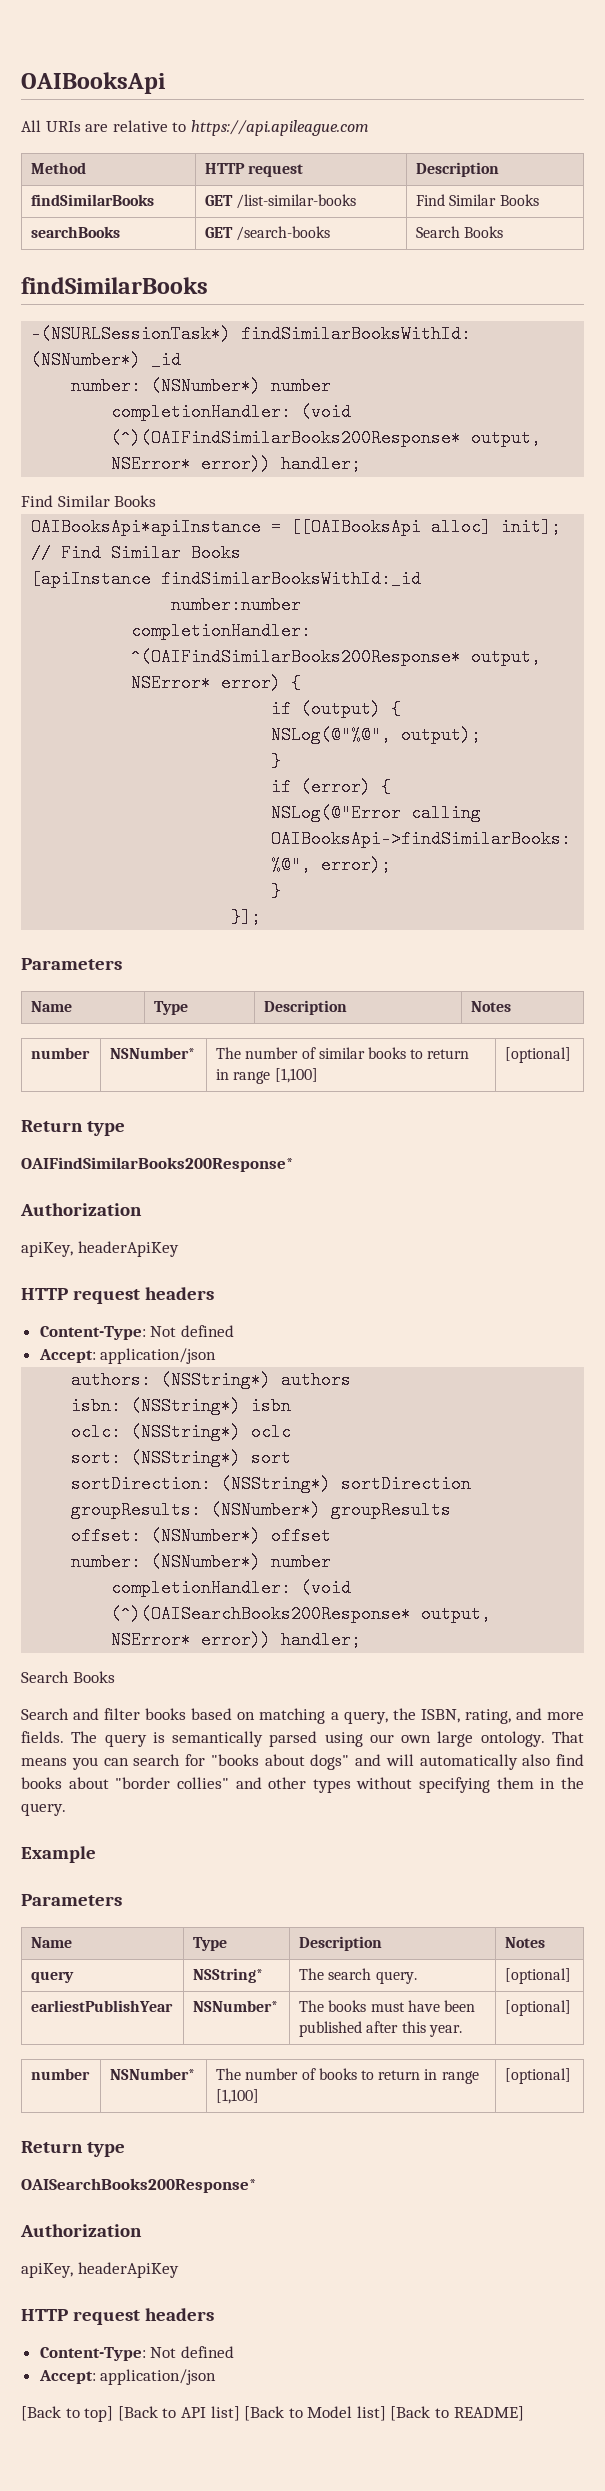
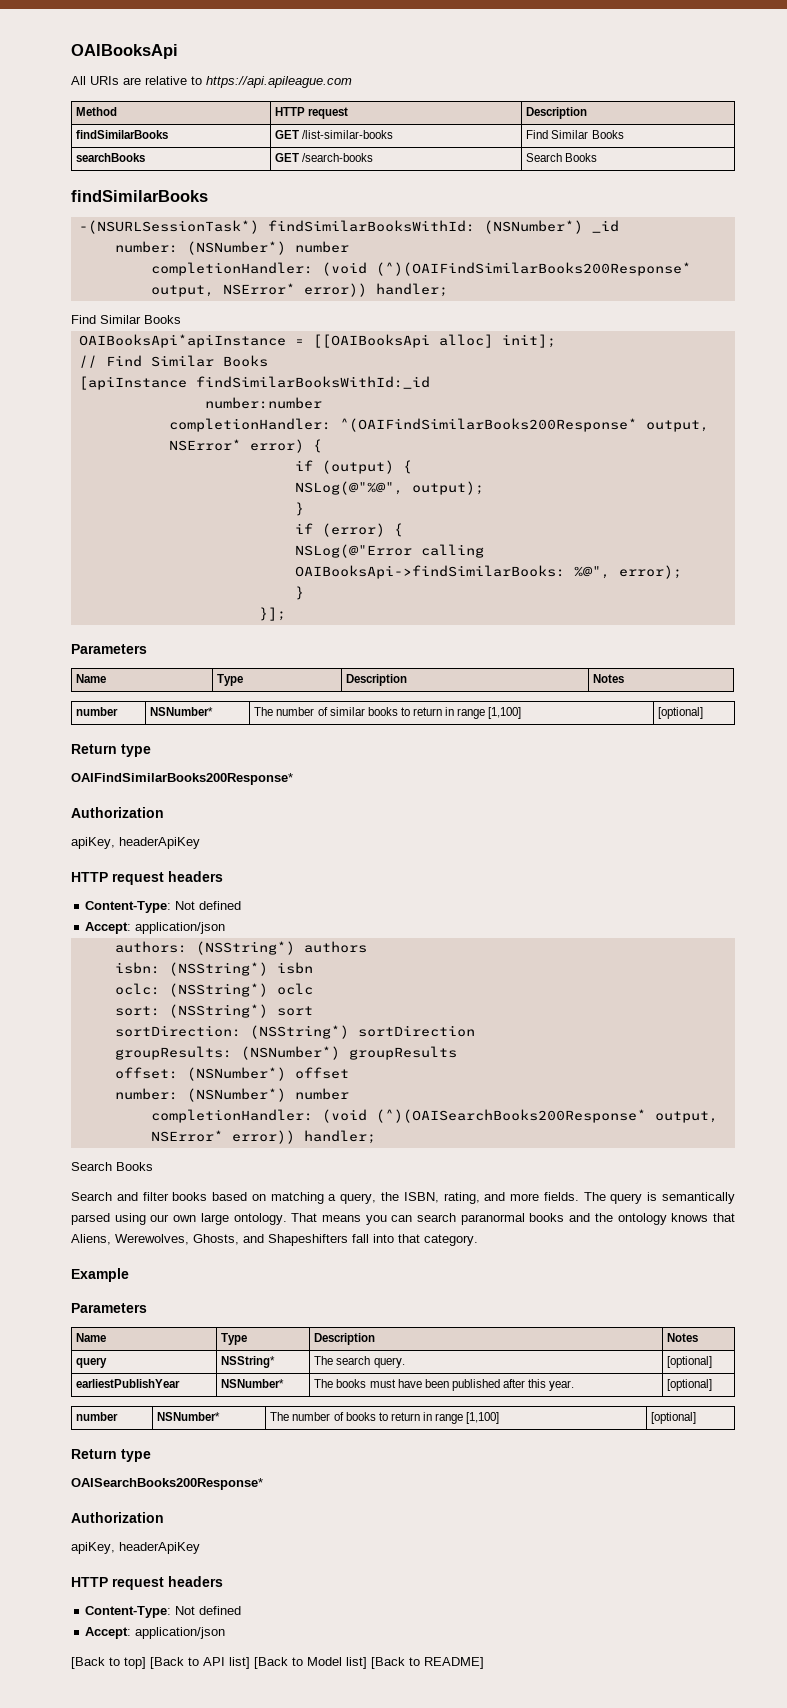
- That means you can search for "books about dogs" and will automatically also find books about "border collies" and other types without specifying them in the query.
+ That means you can search paranormal books and the ontology knows that Aliens, Werewolves, Ghosts, and Shapeshifters fall into that category.

